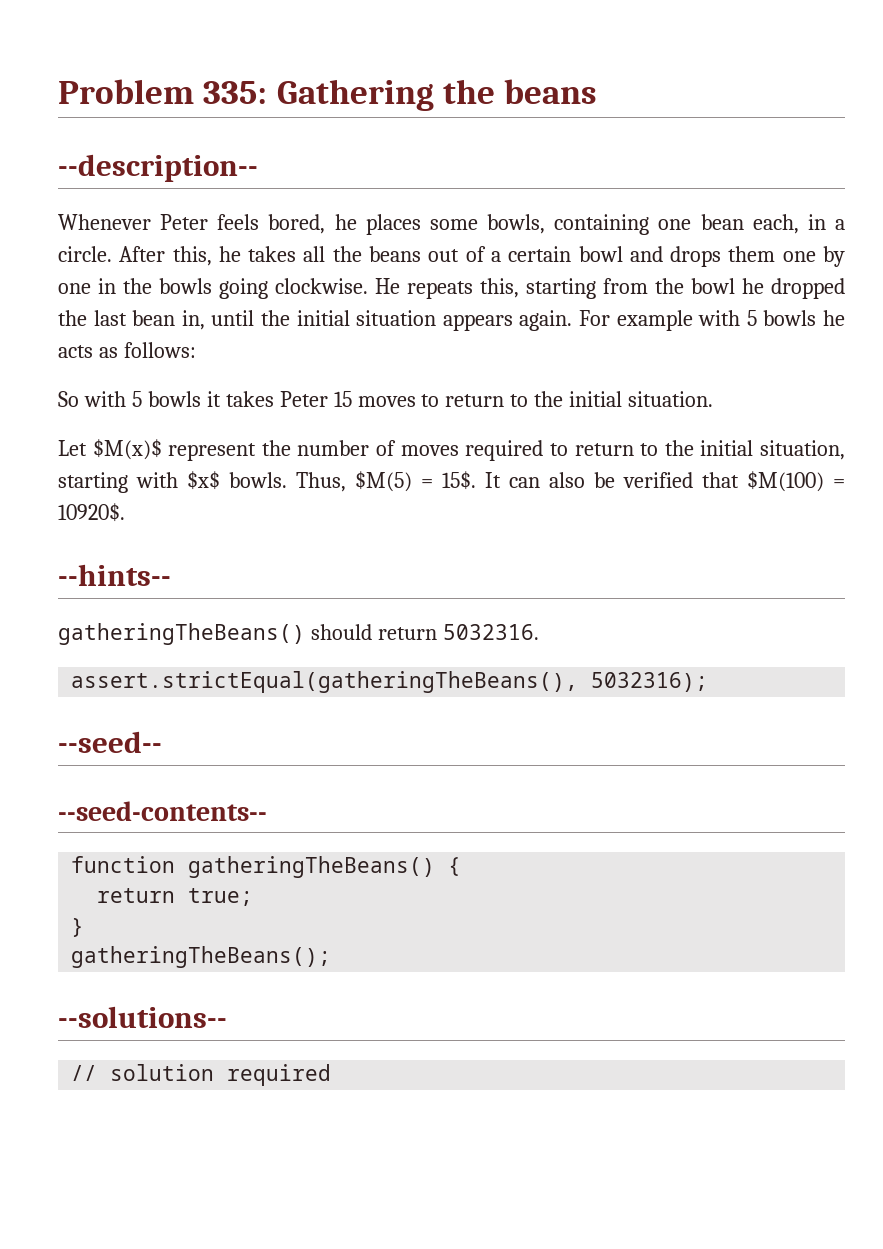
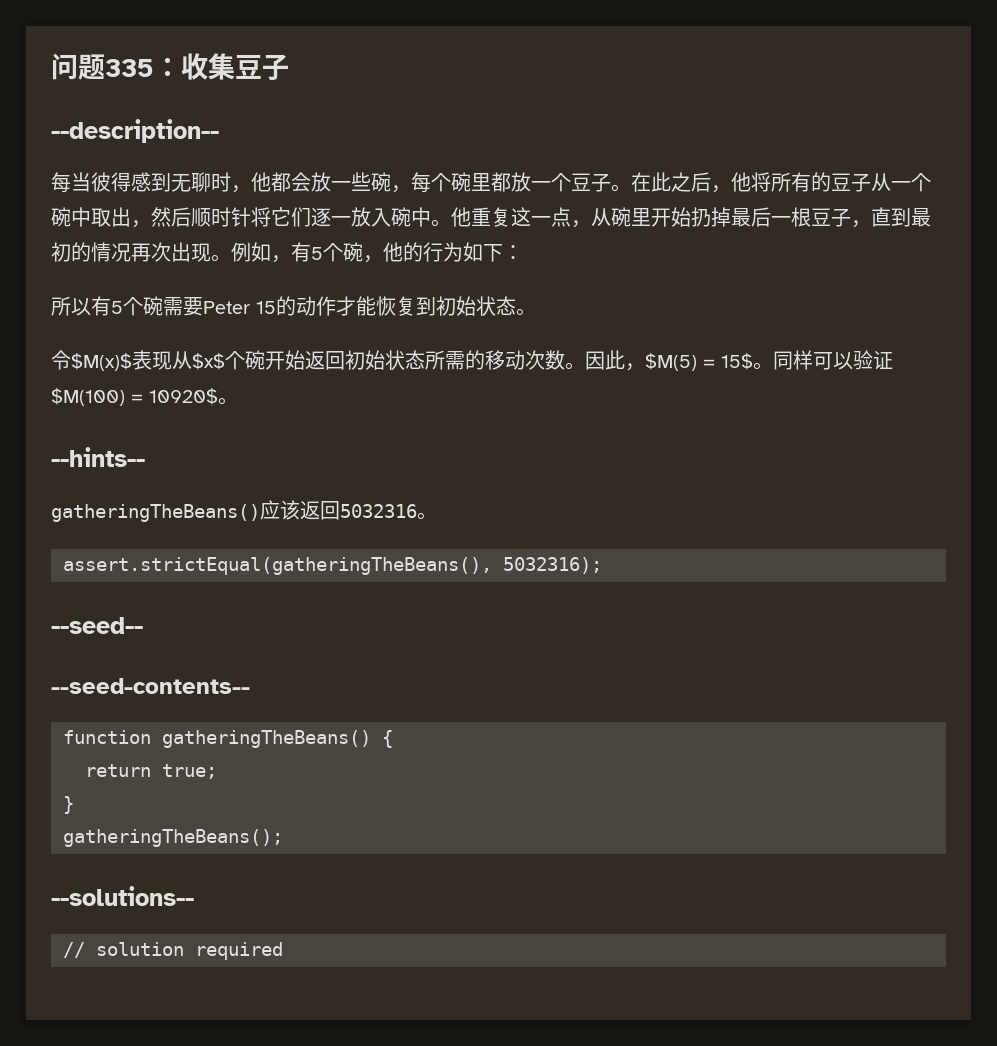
- Problem 335: Gathering the beans
+ 问题335：收集豆子
  --description--
- Whenever Peter feels bored, he places some bowls, containing one bean each, in a circle. After this, he takes all the beans out of a certain bowl and drops them one by one in the bowls going clockwise. He repeats this, starting from the bowl he dropped the last bean in, until the initial situation appears again. For example with 5 bowls he acts as follows:
- So with 5 bowls it takes Peter 15 moves to return to the initial situation.
- Let $M(x)$ represent the number of moves required to return to the initial situation, starting with $x$ bowls. Thus, $M(5) = 15$. It can also be verified that $M(100) = 10920$.
+ 每当彼得感到无聊时，他都会放一些碗，每个碗里都放一个豆子。在此之后，他将所有的豆子从一个碗中取出，然后顺时针将它们逐一放入碗中。他重复这一点，从碗里开始扔掉最后一根豆子，直到最初的情况再次出现。例如，有5个碗，他的行为如下：
+ 所以有5个碗需要Peter 15的动作才能恢复到初始状态。
+ 令$M(x)$表现从$x$个碗开始返回初始状态所需的移动次数。因此，$M(5) = 15$。同样可以验证$M(100) = 10920$。
- gatheringTheBeans() should return 5032316.
+ gatheringTheBeans()应该返回5032316。

